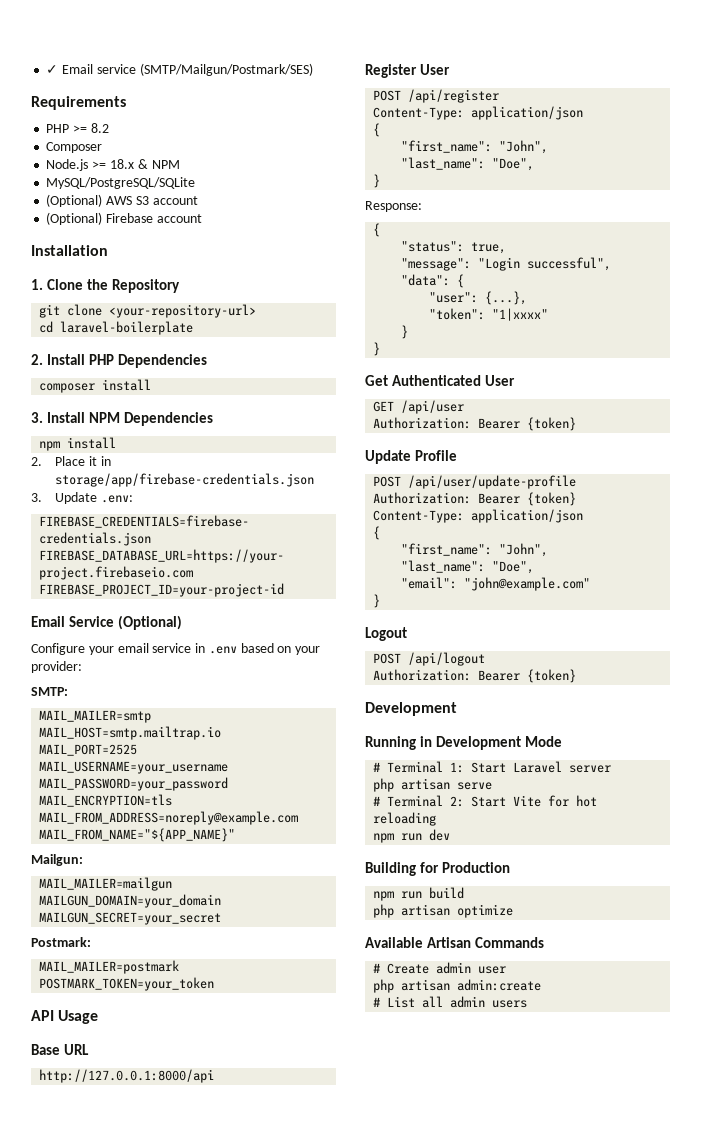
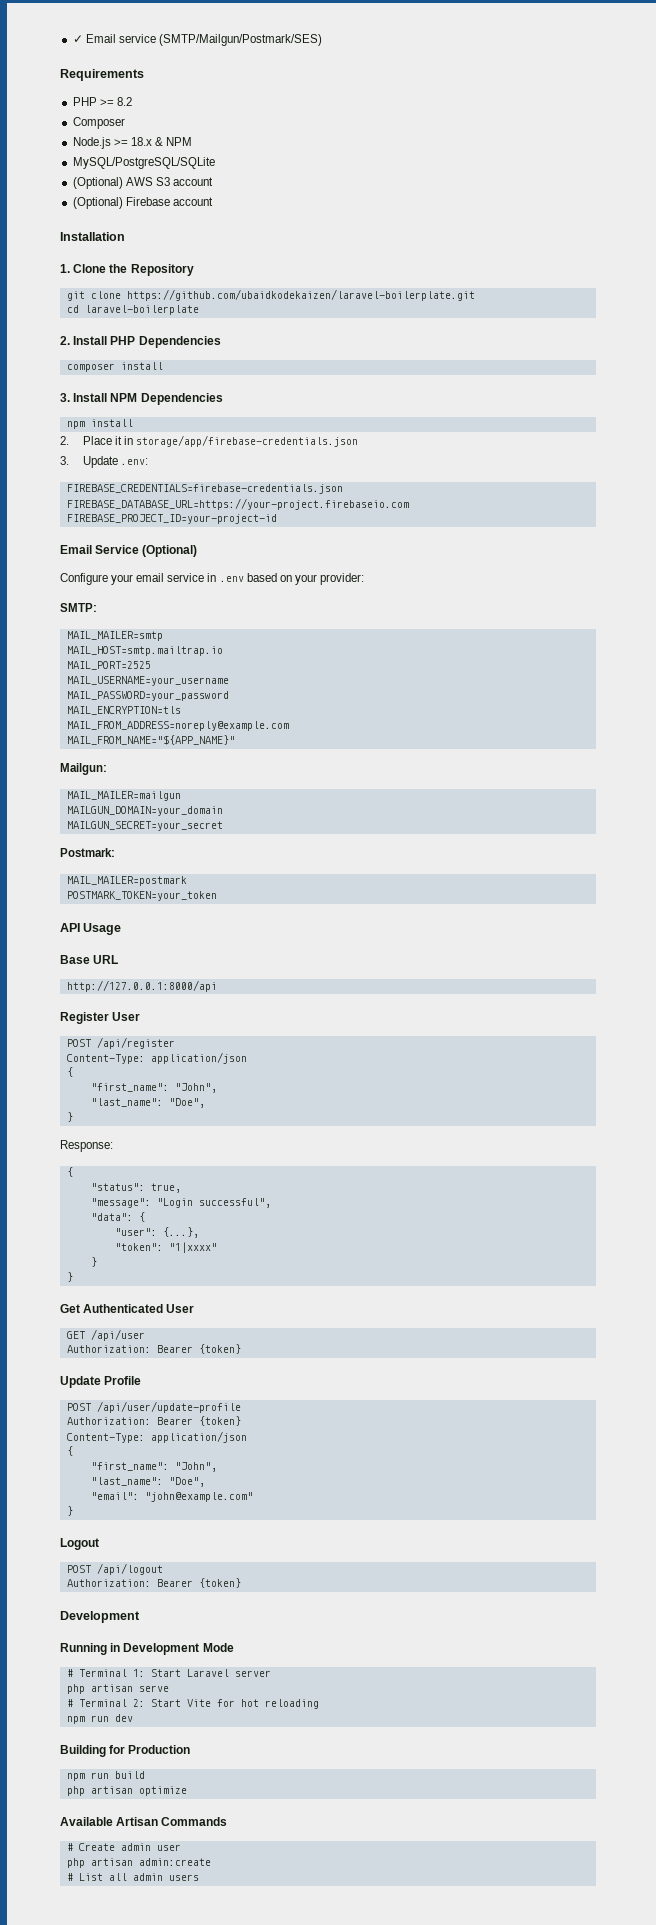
- git clone <your-repository-url>
+ git clone https://github.com/ubaidkodekaizen/laravel-boilerplate.git

